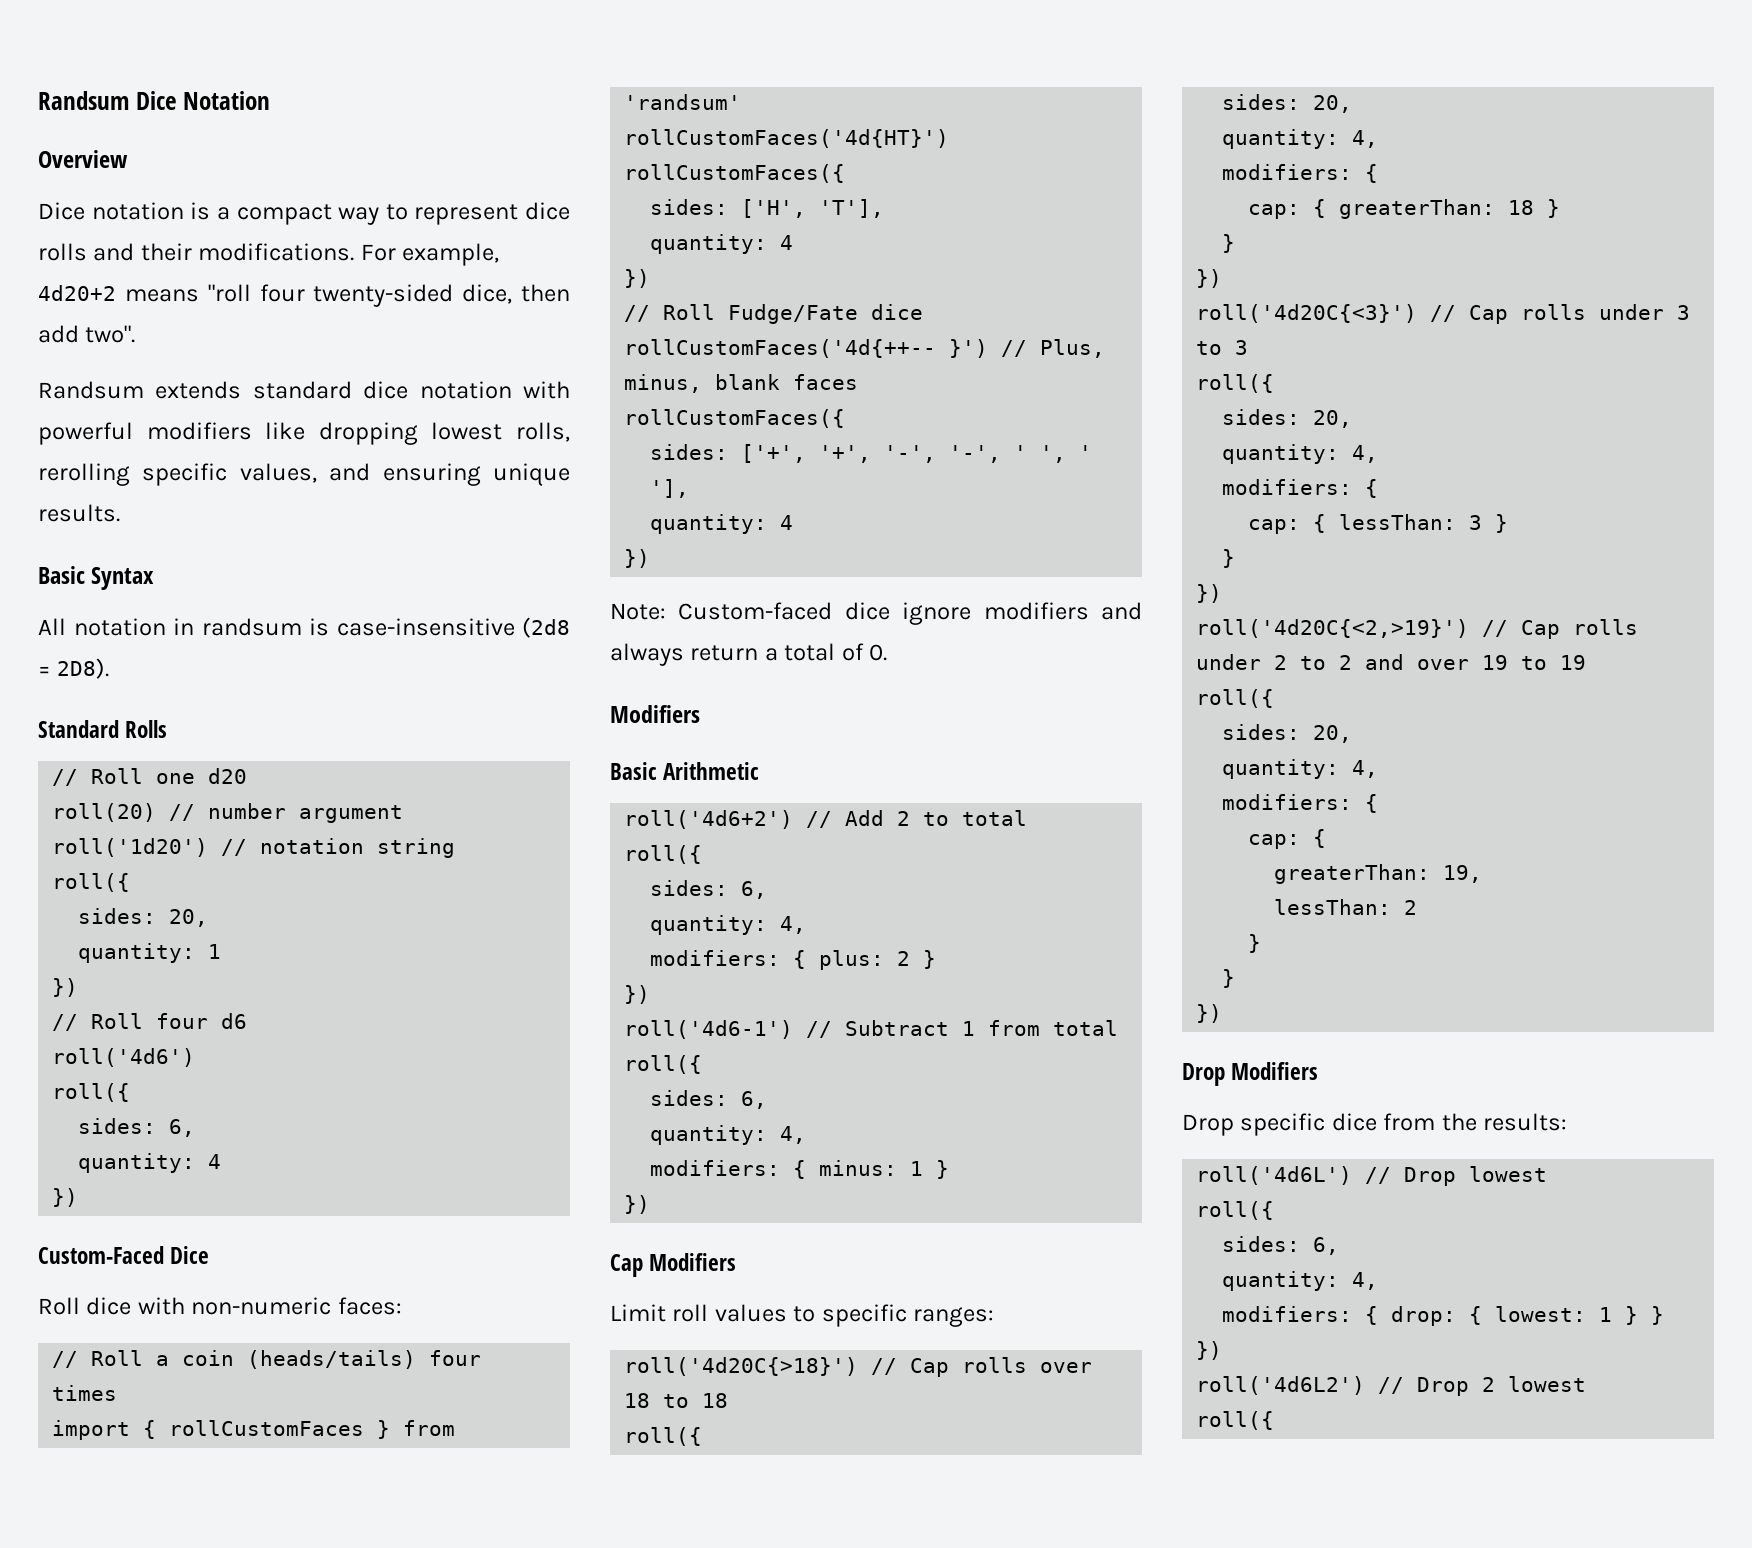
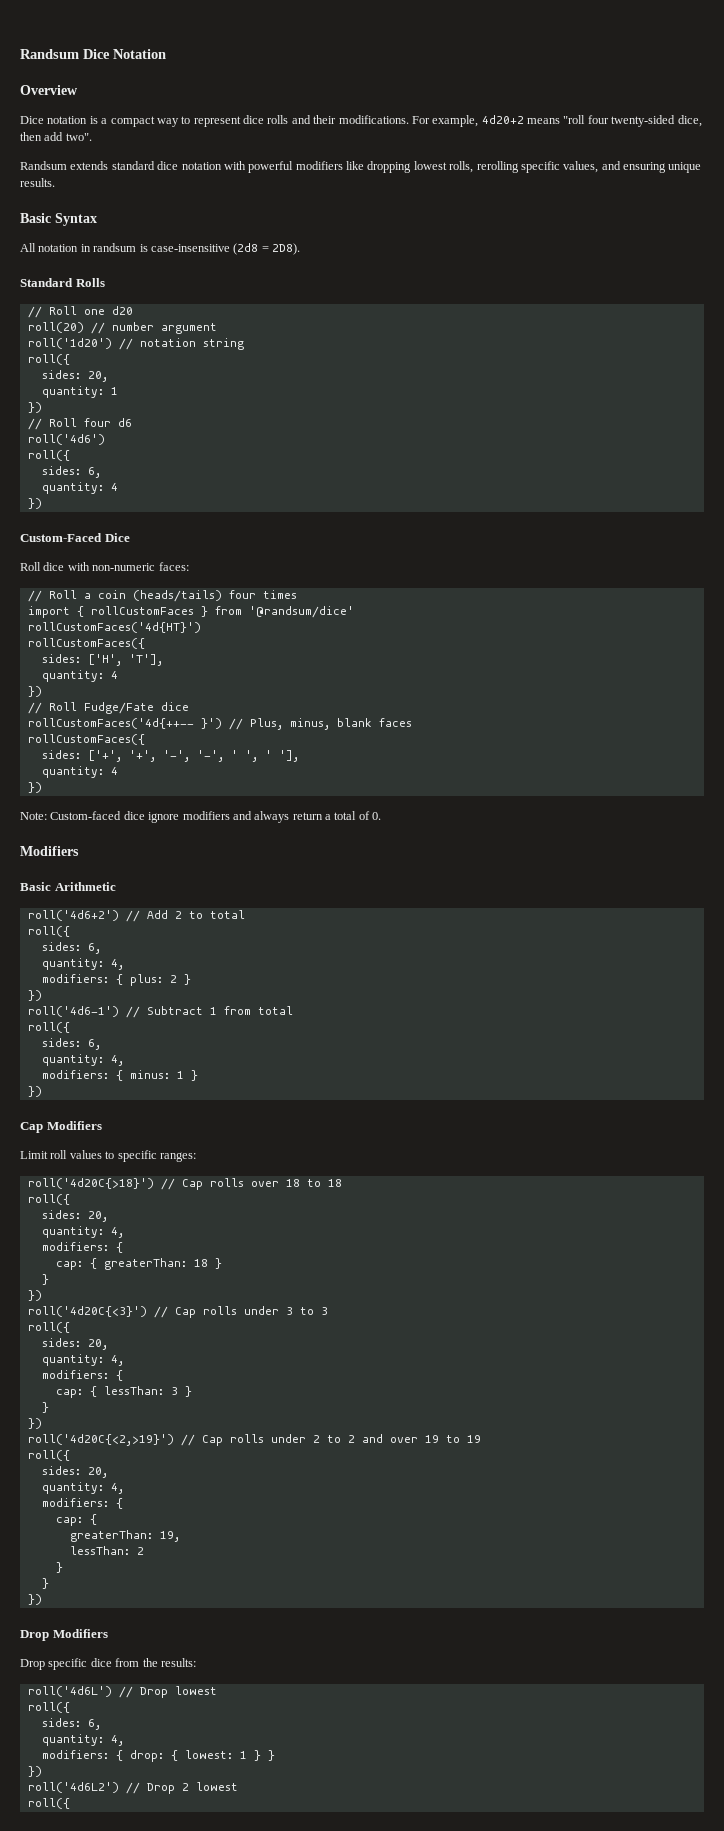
- import { rollCustomFaces } from 'randsum'
+ import { rollCustomFaces } from '@randsum/dice'

